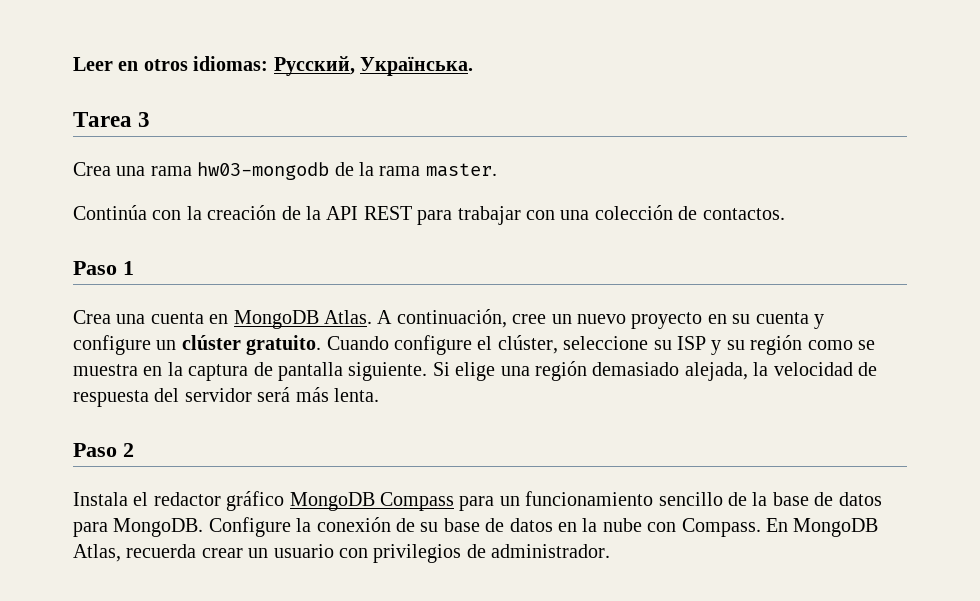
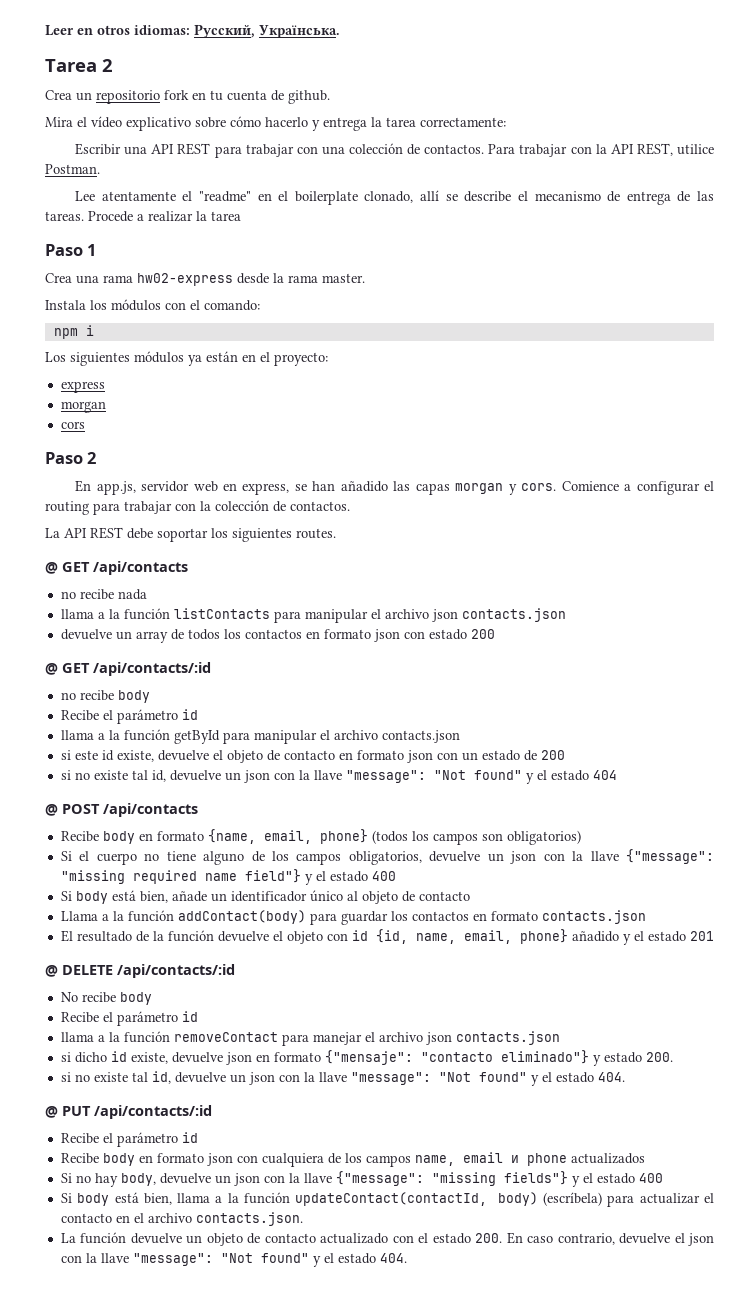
- Tarea 3
- Crea una rama hw03-mongodb de la rama master.
- Continúa con la creación de la API REST para trabajar con una colección de contactos.
+ Tarea 2
+ Crea un repositorio fork en tu cuenta de github.
+ Mira el vídeo explicativo sobre cómo hacerlo y entrega la tarea correctamente:
+ Escribir una API REST para trabajar con una colección de contactos. Para trabajar con la API REST, utilice Postman.
+ Lee atentamente el "readme" en el boilerplate clonado, allí se describe el mecanismo de entrega de las tareas. Procede a realizar la tarea
  Paso 1
- Crea una cuenta en MongoDB Atlas. A continuación, cree un nuevo proyecto en su cuenta y configure un clúster gratuito. Cuando configure el clúster, seleccione su ISP y su región como se muestra en la captura de pantalla siguiente. Si elige una región demasiado alejada, la velocidad de respuesta del servidor será más lenta.
+ Crea una rama hw02-express desde la rama master.
+ Instala los módulos con el comando:
+ npm i
+ Los siguientes módulos ya están en el proyecto:
+ express
+ morgan
+ cors
  Paso 2
- Instala el redactor gráfico MongoDB Compass para un funcionamiento sencillo de la base de datos para MongoDB. Configure la conexión de su base de datos en la nube con Compass. En MongoDB Atlas, recuerda crear un usuario con privilegios de administrador.
+ En app.js, servidor web en express, se han añadido las capas morgan y cors. Comience a configurar el routing para trabajar con la colección de contactos.
+ La API REST debe soportar los siguientes routes.
+ @ GET /api/contacts
+ no recibe nada
+ llama a la función listContacts para manipular el archivo json contacts.json
+ devuelve un array de todos los contactos en formato json con estado 200
+ @ GET /api/contacts/:id
+ no recibe body
+ Recibe el parámetro id
+ llama a la función getById para manipular el archivo contacts.json
+ si este id existe, devuelve el objeto de contacto en formato json con un estado de 200
+ si no existe tal id, devuelve un json con la llave "message": "Not found" y el estado 404
+ @ POST /api/contacts
+ Recibe body en formato {name, email, phone} (todos los campos son obligatorios)
+ Si el cuerpo no tiene alguno de los campos obligatorios, devuelve un json con la llave {"message": "missing required name field"} y el estado 400
+ Si body está bien, añade un identificador único al objeto de contacto
+ Llama a la función addContact(body) para guardar los contactos en formato contacts.json
+ El resultado de la función devuelve el objeto con id {id, name, email, phone} añadido y el estado 201
+ @ DELETE /api/contacts/:id
+ No recibe body
+ Recibe el parámetro id
+ llama a la función removeContact para manejar el archivo json contacts.json
+ si dicho id existe, devuelve json en formato {"mensaje": "contacto eliminado"} y estado 200.
+ si no existe tal id, devuelve un json con la llave "message": "Not found" y el estado 404.
+ @ PUT /api/contacts/:id
+ Recibe el parámetro id
+ Recibe body en formato json con cualquiera de los campos name, email и phone actualizados
+ Si no hay body, devuelve un json con la llave {"message": "missing fields"} y el estado 400
+ Si body está bien, llama a la función updateContact(contactId, body) (escríbela) para actualizar el contacto en el archivo contacts.json.
+ La función devuelve un objeto de contacto actualizado con el estado 200. En caso contrario, devuelve el json con la llave "message": "Not found" y el estado 404.

